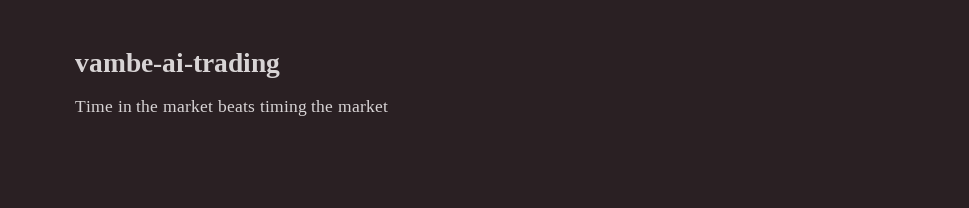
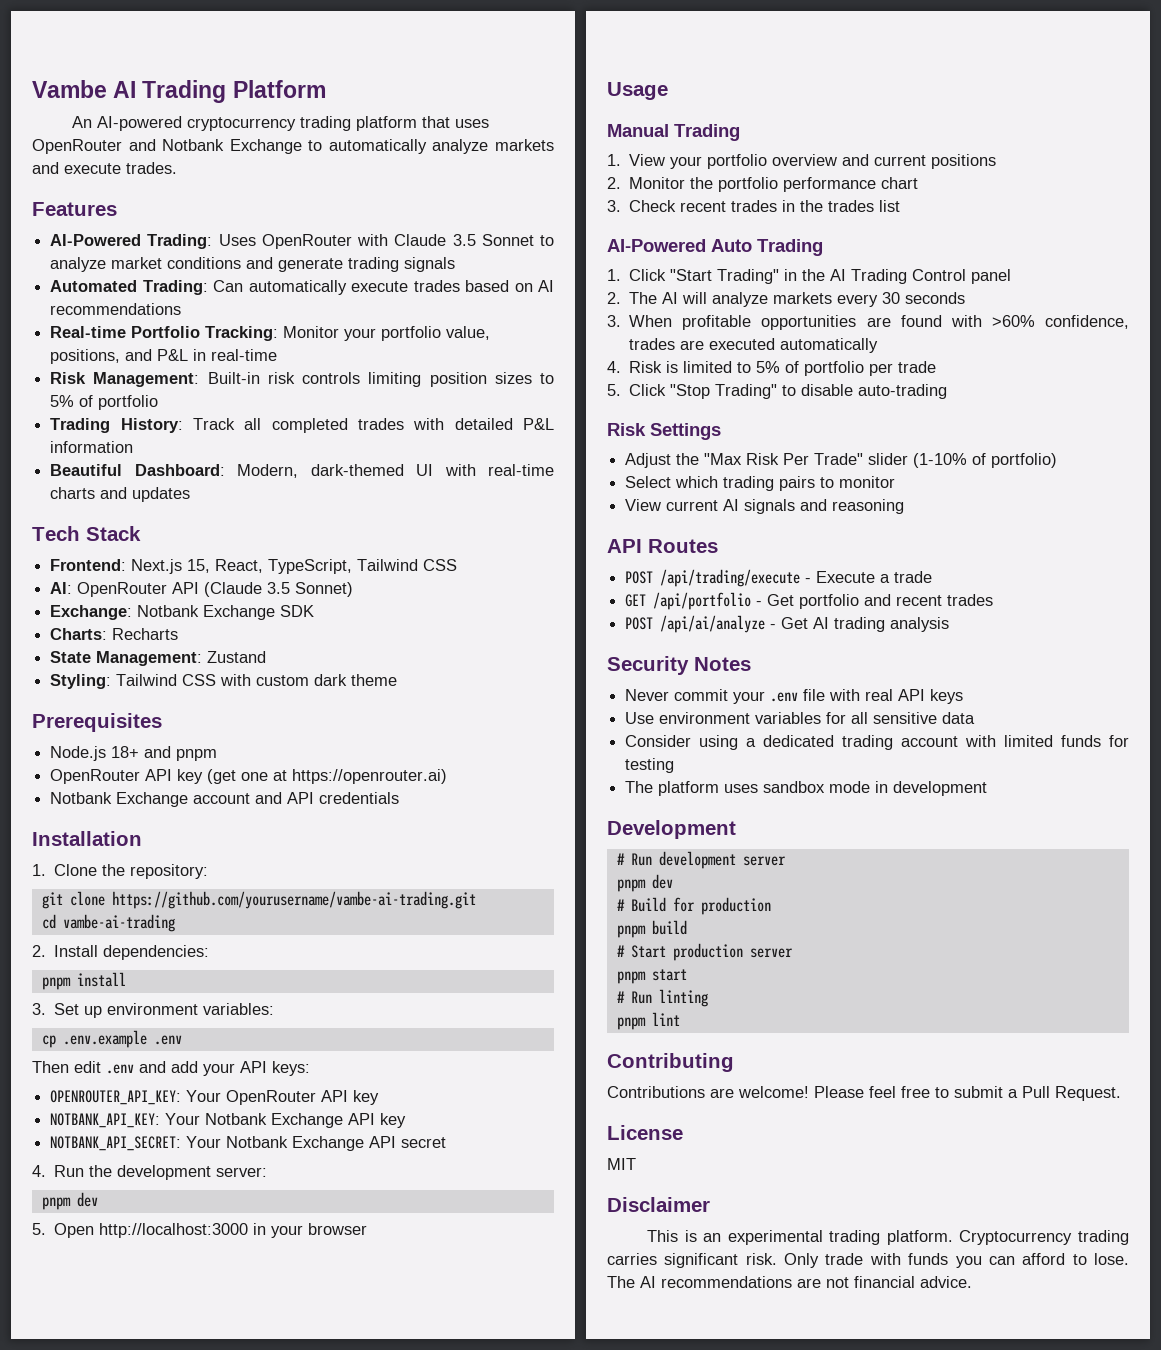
- vambe-ai-trading
- Time in the market beats timing the market
+ Vambe AI Trading Platform
+ An AI-powered cryptocurrency trading platform that uses OpenRouter and Notbank Exchange to automatically analyze markets and execute trades.
+ Features
+ AI-Powered Trading: Uses OpenRouter with Claude 3.5 Sonnet to analyze market conditions and generate trading signals
+ Automated Trading: Can automatically execute trades based on AI recommendations
+ Real-time Portfolio Tracking: Monitor your portfolio value, positions, and P&L in real-time
+ Risk Management: Built-in risk controls limiting position sizes to 5% of portfolio
+ Trading History: Track all completed trades with detailed P&L information
+ Beautiful Dashboard: Modern, dark-themed UI with real-time charts and updates
+ Tech Stack
+ Frontend: Next.js 15, React, TypeScript, Tailwind CSS
+ AI: OpenRouter API (Claude 3.5 Sonnet)
+ Exchange: Notbank Exchange SDK
+ Charts: Recharts
+ State Management: Zustand
+ Styling: Tailwind CSS with custom dark theme
+ Prerequisites
+ Node.js 18+ and pnpm
+ OpenRouter API key (get one at https://openrouter.ai)
+ Notbank Exchange account and API credentials
+ Installation
+ 1. Clone the repository:
+ git clone https://github.com/yourusername/vambe-ai-trading.git
+ cd vambe-ai-trading
+ 2. Install dependencies:
+ pnpm install
+ 3. Set up environment variables:
+ cp .env.example .env
+ Then edit .env and add your API keys:
+ OPENROUTER_API_KEY: Your OpenRouter API key
+ NOTBANK_API_KEY: Your Notbank Exchange API key
+ NOTBANK_API_SECRET: Your Notbank Exchange API secret
+ 4. Run the development server:
+ pnpm dev
+ 5. Open http://localhost:3000 in your browser
+ Usage
+ Manual Trading
+ 1. View your portfolio overview and current positions
+ 2. Monitor the portfolio performance chart
+ 3. Check recent trades in the trades list
+ AI-Powered Auto Trading
+ 1. Click "Start Trading" in the AI Trading Control panel
+ 2. The AI will analyze markets every 30 seconds
+ 3. When profitable opportunities are found with >60% confidence, trades are executed automatically
+ 4. Risk is limited to 5% of portfolio per trade
+ 5. Click "Stop Trading" to disable auto-trading
+ Risk Settings
+ Adjust the "Max Risk Per Trade" slider (1-10% of portfolio)
+ Select which trading pairs to monitor
+ View current AI signals and reasoning
+ API Routes
+ POST /api/trading/execute - Execute a trade
+ GET /api/portfolio - Get portfolio and recent trades
+ POST /api/ai/analyze - Get AI trading analysis
+ Security Notes
+ Never commit your .env file with real API keys
+ Use environment variables for all sensitive data
+ Consider using a dedicated trading account with limited funds for testing
+ The platform uses sandbox mode in development
+ Development
+ # Run development server
+ pnpm dev
+ # Build for production
+ pnpm build
+ # Start production server
+ pnpm start
+ # Run linting
+ pnpm lint
+ Contributing
+ Contributions are welcome! Please feel free to submit a Pull Request.
+ License
+ MIT
+ Disclaimer
+ This is an experimental trading platform. Cryptocurrency trading carries significant risk. Only trade with funds you can afford to lose. The AI recommendations are not financial advice.

